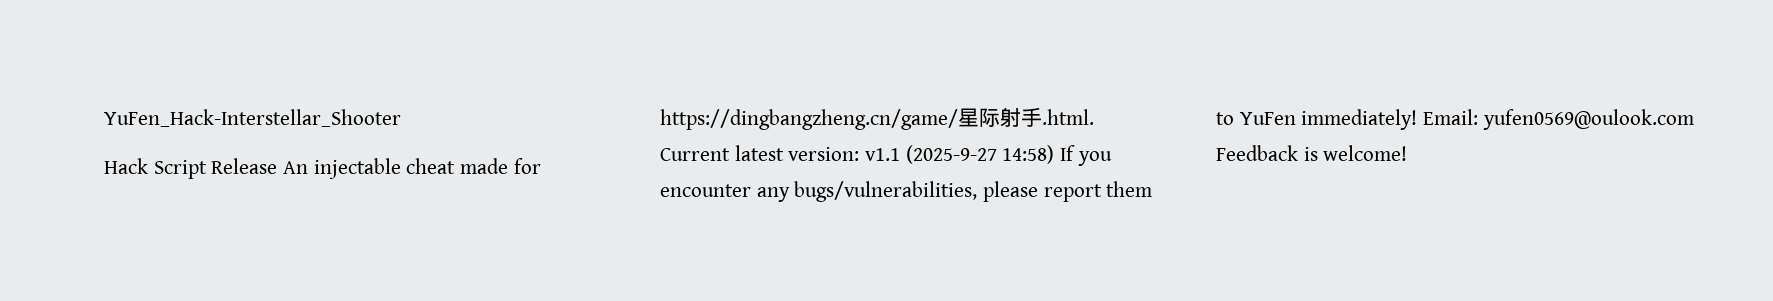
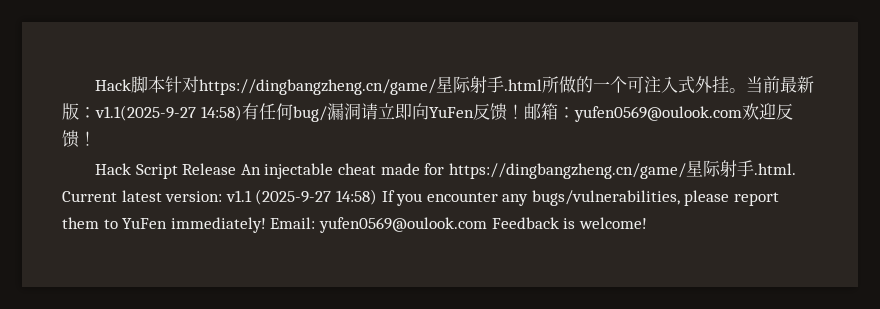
- YuFen_Hack-Interstellar_Shooter
+ Hack脚本针对https://dingbangzheng.cn/game/星际射手.html所做的一个可注入式外挂。当前最新版：v1.1(2025-9-27 14:58)有任何bug/漏洞请立即向YuFen反馈！邮箱：yufen0569@oulook.com欢迎反馈！

